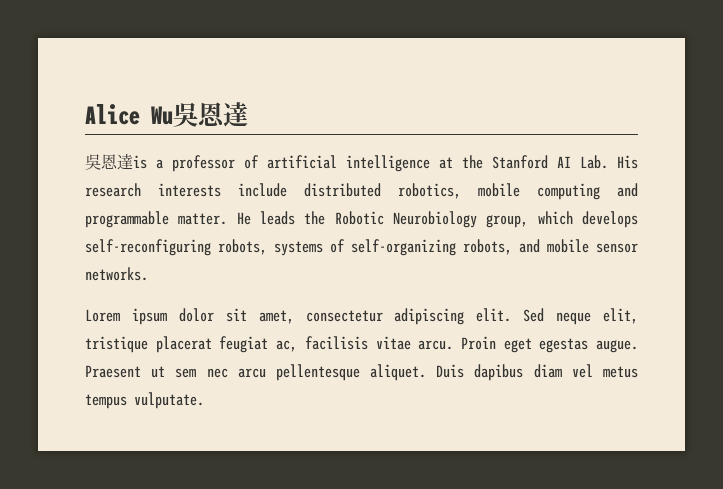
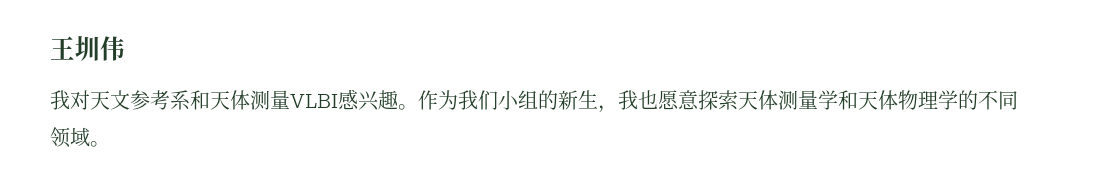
- Alice Wu吳恩達
- 吳恩達is a professor of artificial intelligence at the Stanford AI Lab. His research interests include distributed robotics, mobile computing and programmable matter. He leads the Robotic Neurobiology group, which develops self-reconfiguring robots, systems of self-organizing robots, and mobile sensor networks.
- Lorem ipsum dolor sit amet, consectetur adipiscing elit. Sed neque elit, tristique placerat feugiat ac, facilisis vitae arcu. Proin eget egestas augue. Praesent ut sem nec arcu pellentesque aliquet. Duis dapibus diam vel metus tempus vulputate.
+ 王圳伟
+ 我对天文参考系和天体测量VLBI感兴趣。作为我们小组的新生，我也愿意探索天体测量学和天体物理学的不同领域。

